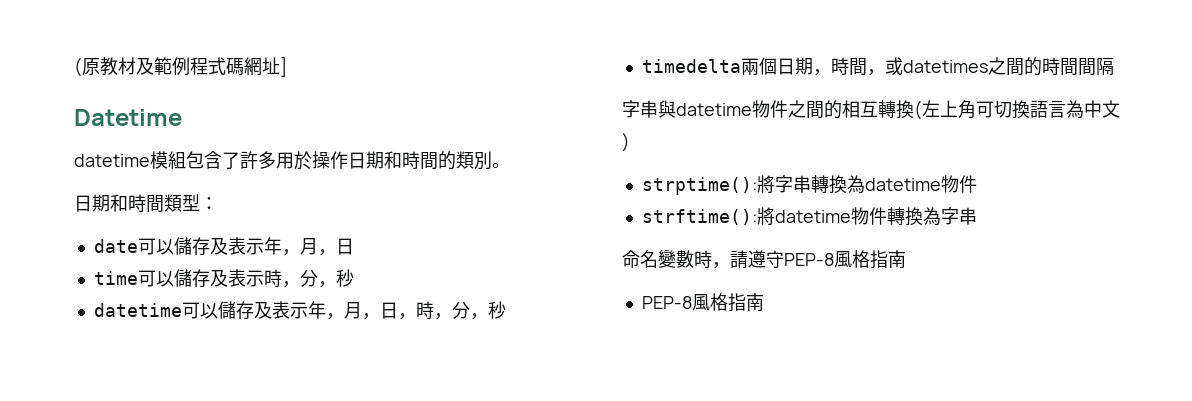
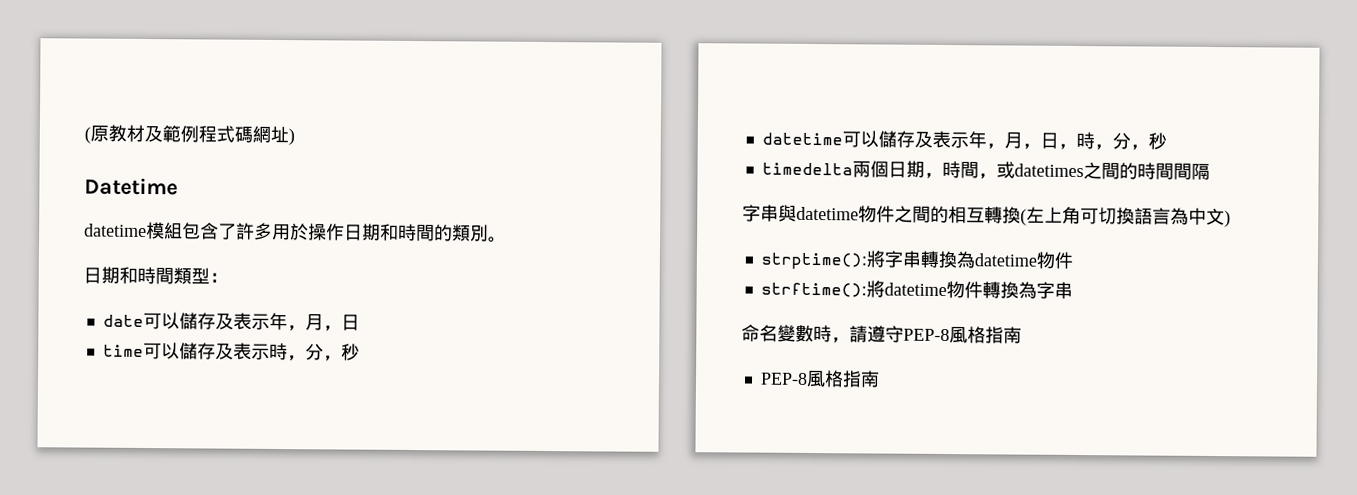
- (原教材及範例程式碼網址]
+ (原教材及範例程式碼網址)

